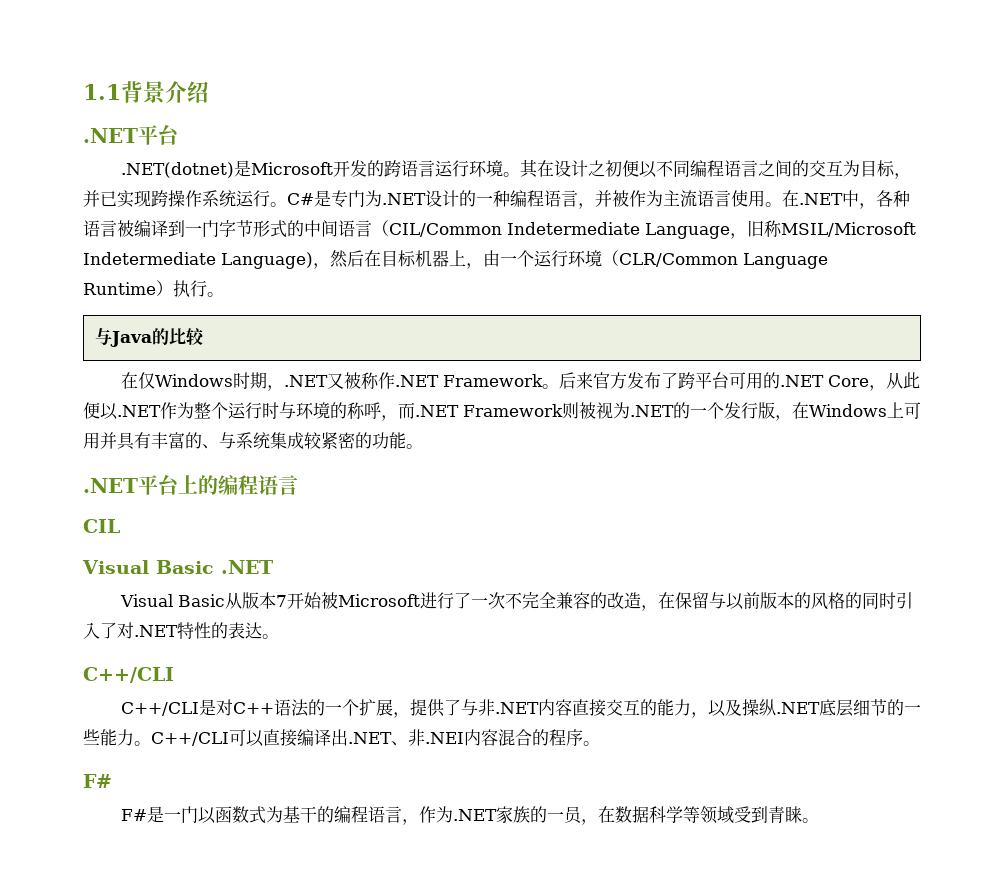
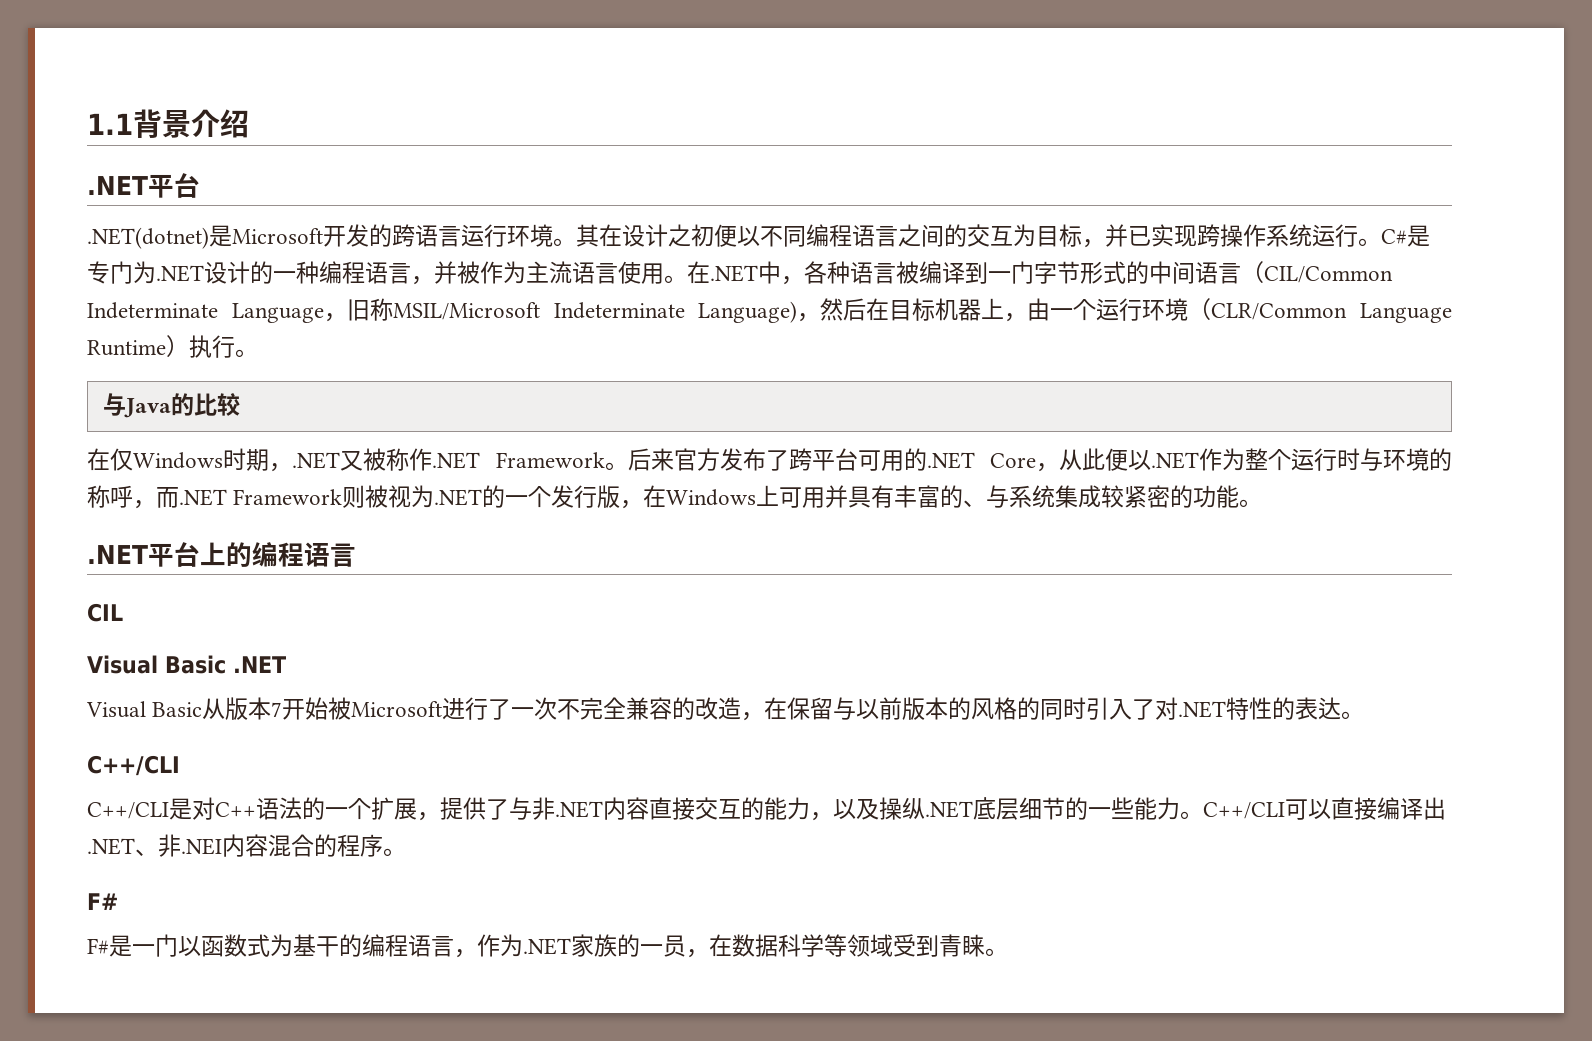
- 在.NET中，各种语言被编译到一门字节形式的中间语言（CIL/Common Indetermediate Language，旧称MSIL/Microsoft Indetermediate Language)，然后在目标机器上，由一个运行环境（CLR/Common Language Runtime）执行。
+ 在.NET中，各种语言被编译到一门字节形式的中间语言（CIL/Common Indeterminate Language，旧称MSIL/Microsoft Indeterminate Language)，然后在目标机器上，由一个运行环境（CLR/Common Language Runtime）执行。

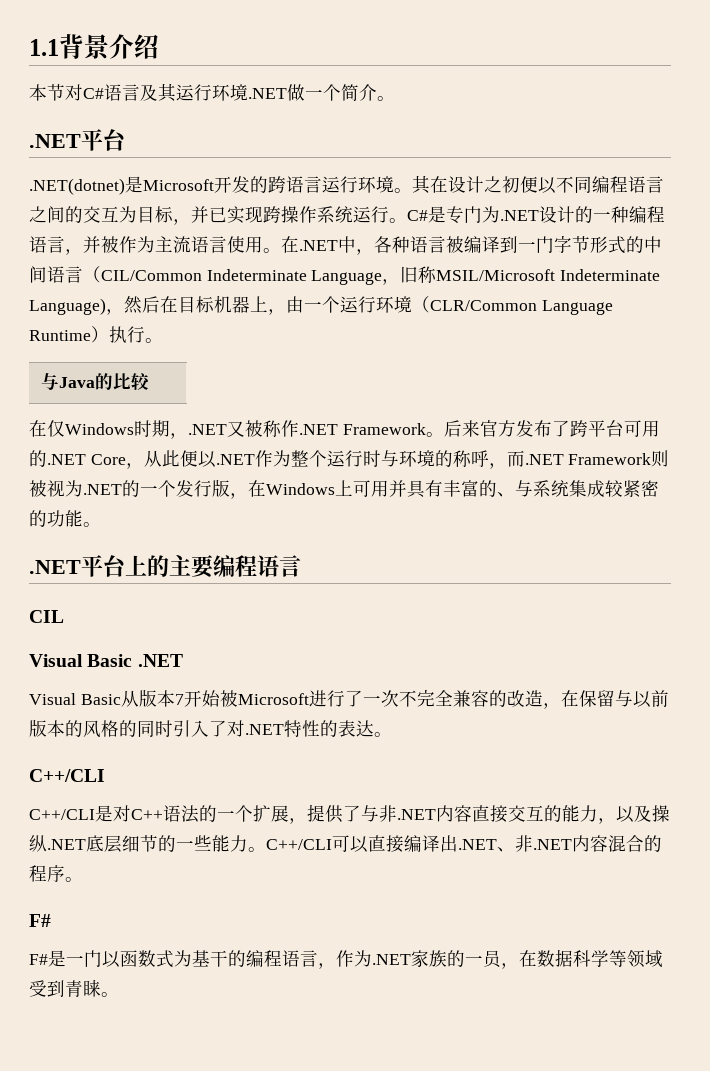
+ 本节对C#语言及其运行环境.NET做一个简介。
- .NET平台上的编程语言
+ .NET平台上的主要编程语言
- C++/CLI可以直接编译出.NET、非.NEI内容混合的程序。
+ C++/CLI可以直接编译出.NET、非.NET内容混合的程序。

